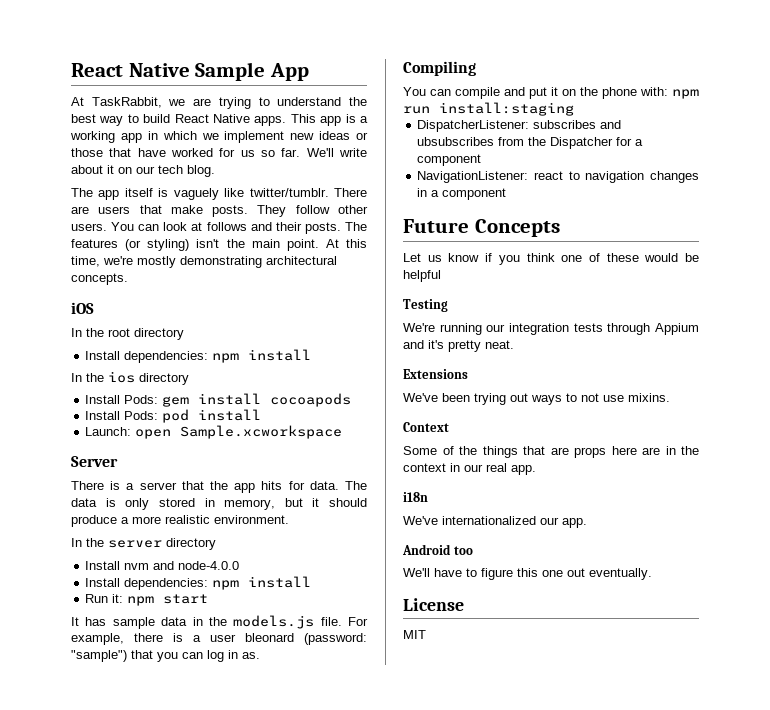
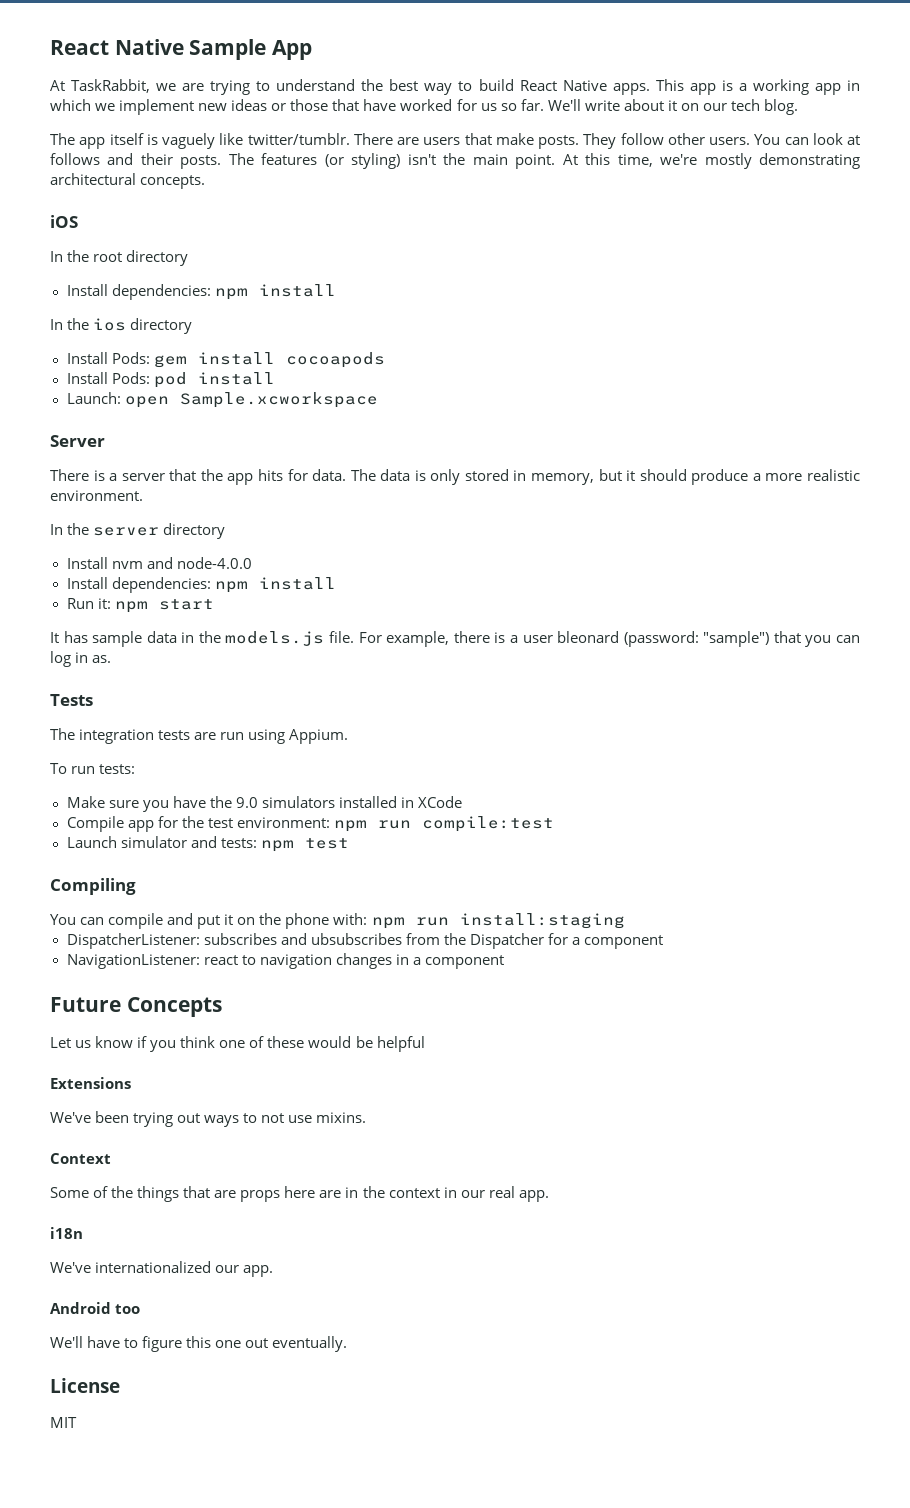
+ Tests
+ The integration tests are run using Appium.
+ To run tests:
+ Make sure you have the 9.0 simulators installed in XCode
+ Compile app for the test environment: npm run compile:test
+ Launch simulator and tests: npm test
- Testing
- We're running our integration tests through Appium and it's pretty neat.

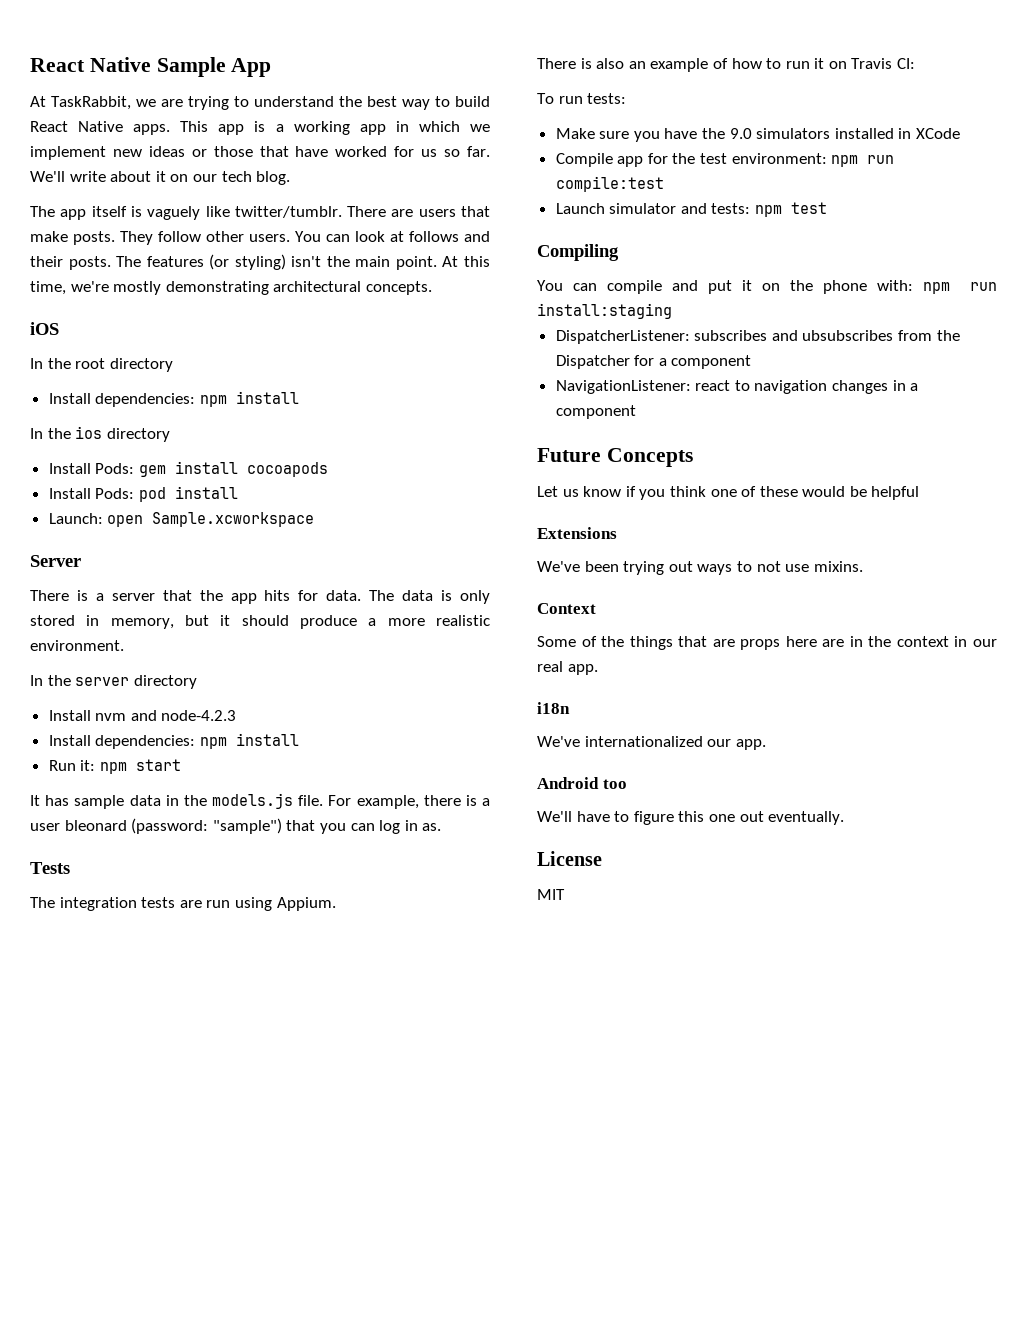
- Install nvm and node-4.0.0
+ Install nvm and node-4.2.3
+ There is also an example of how to run it on Travis CI:

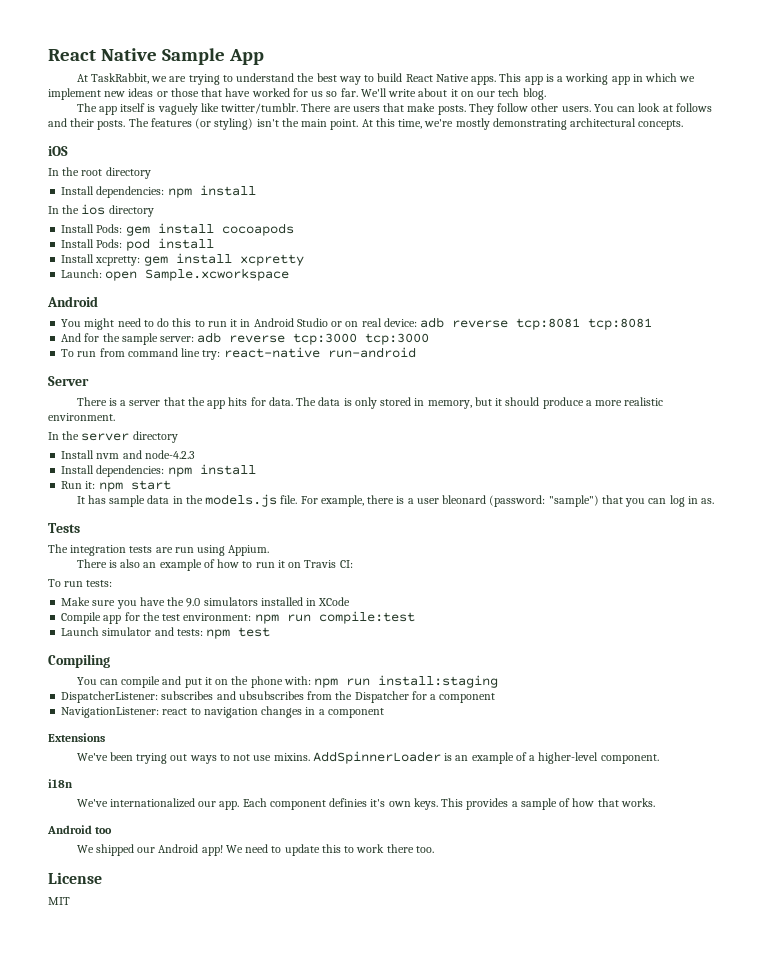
+ Install xcpretty: gem install xcpretty
  Launch: open Sample.xcworkspace
+ Android
+ You might need to do this to run it in Android Studio or on real device: adb reverse tcp:8081 tcp:8081
+ And for the sample server: adb reverse tcp:3000 tcp:3000
+ To run from command line try: react-native run-android
- Future Concepts
- Let us know if you think one of these would be helpful
- We've been trying out ways to not use mixins.
- Context
- Some of the things that are props here are in the context in our real app.
+ We've been trying out ways to not use mixins. AddSpinnerLoader is an example of a higher-level component.
- We've internationalized our app.
+ We've internationalized our app. Each component definies it's own keys. This provides a sample of how that works.
  Android too
- We'll have to figure this one out eventually.
+ We shipped our Android app! We need to update this to work there too.

